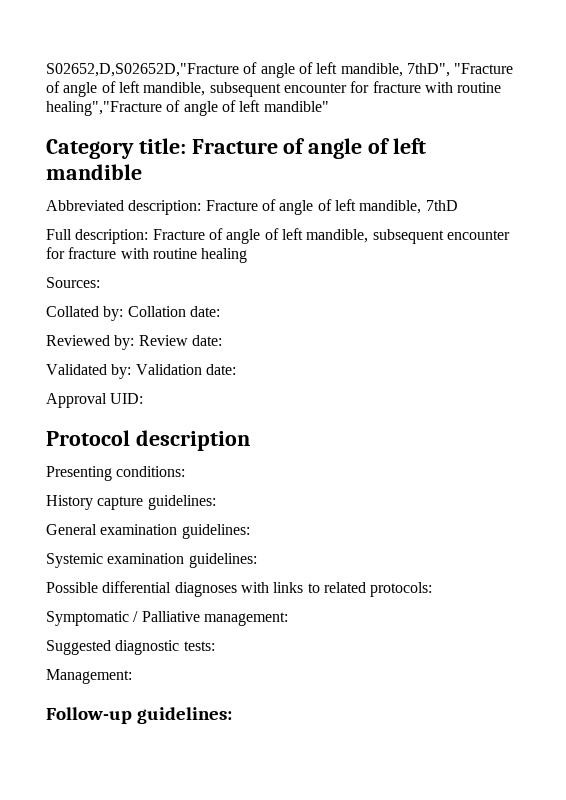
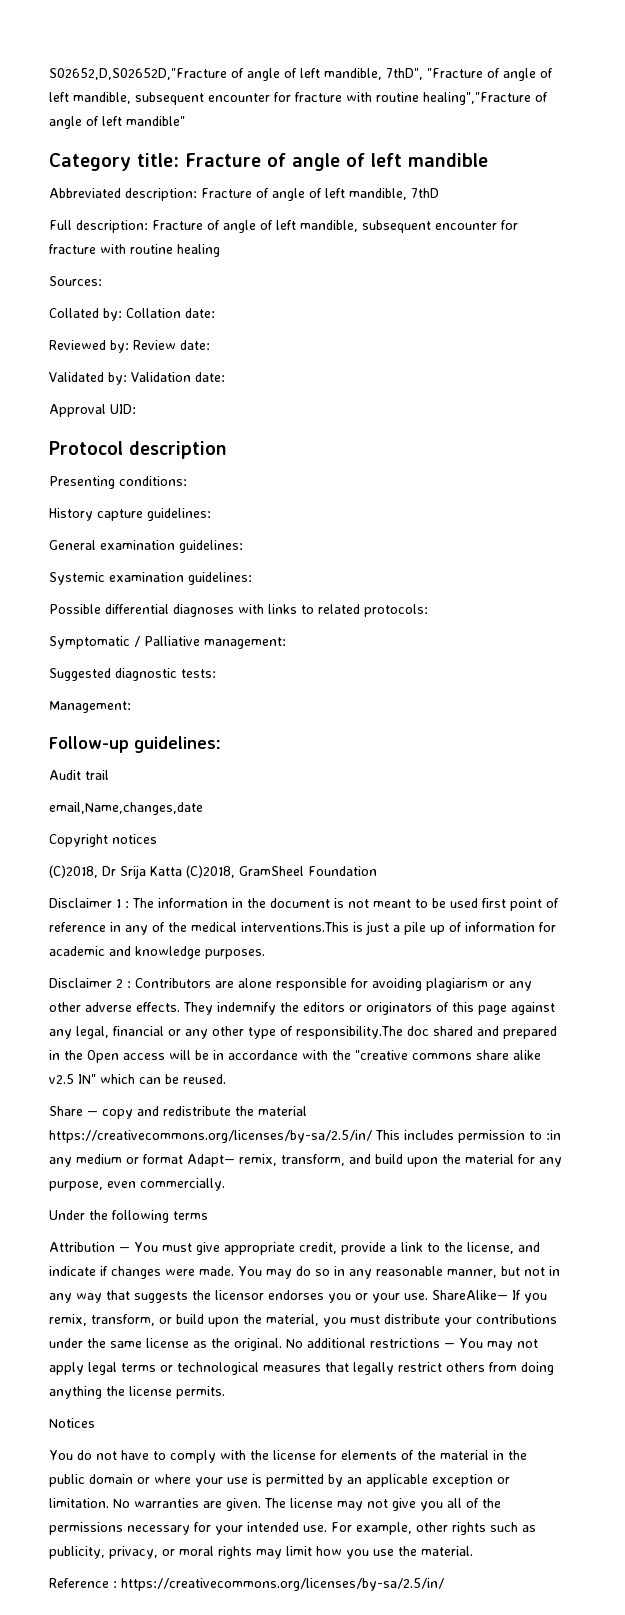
+ Audit trail
+ email,Name,changes,date
+ Copyright notices
+ (C)2018, Dr Srija Katta (C)2018, GramSheel Foundation
+ Disclaimer 1 : The information in the document is not meant to be used first point of reference in any of the medical interventions.This is just a pile up of information for academic and knowledge purposes.
+ Disclaimer 2 : Contributors are alone responsible for avoiding plagiarism or any other adverse effects. They indemnify the editors or originators of this page against any legal, financial or any other type of responsibility.The doc shared and prepared in the Open access will be in accordance with the "creative commons share alike v2.5 IN" which can be reused.
+ Share — copy and redistribute the material https://creativecommons.org/licenses/by-sa/2.5/in/ This includes permission to :in any medium or format Adapt— remix, transform, and build upon the material for any purpose, even commercially.
+ Under the following terms
+ Attribution — You must give appropriate credit, provide a link to the license, and indicate if changes were made. You may do so in any reasonable manner, but not in any way that suggests the licensor endorses you or your use. ShareAlike— If you remix, transform, or build upon the material, you must distribute your contributions under the same license as the original. No additional restrictions — You may not apply legal terms or technological measures that legally restrict others from doing anything the license permits.
+ Notices
+ You do not have to comply with the license for elements of the material in the public domain or where your use is permitted by an applicable exception or limitation. No warranties are given. The license may not give you all of the permissions necessary for your intended use. For example, other rights such as publicity, privacy, or moral rights may limit how you use the material.
+ Reference : https://creativecommons.org/licenses/by-sa/2.5/in/

